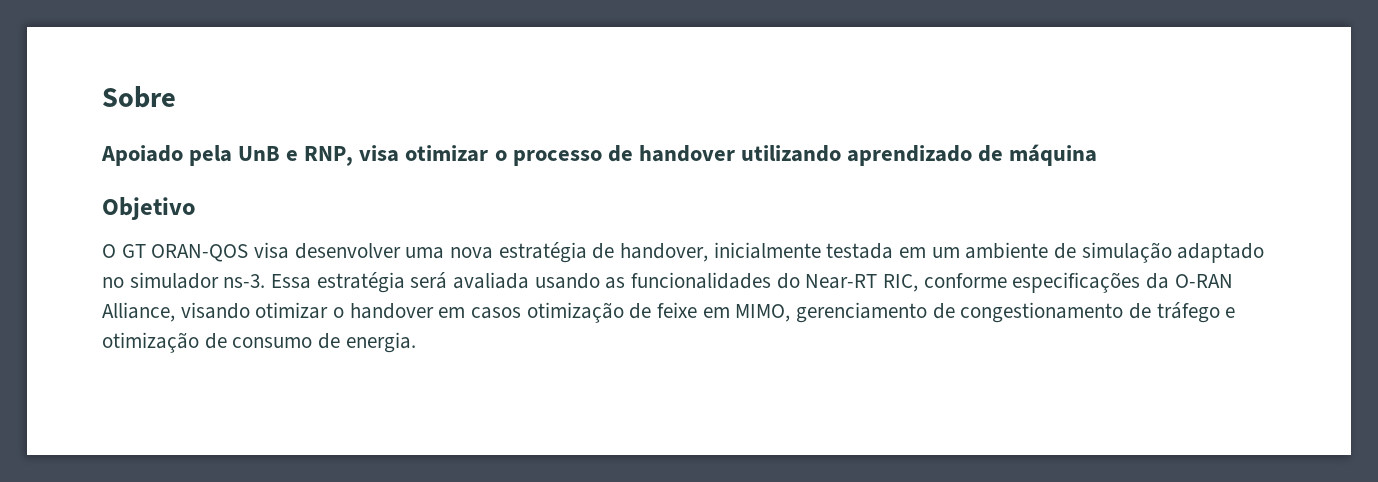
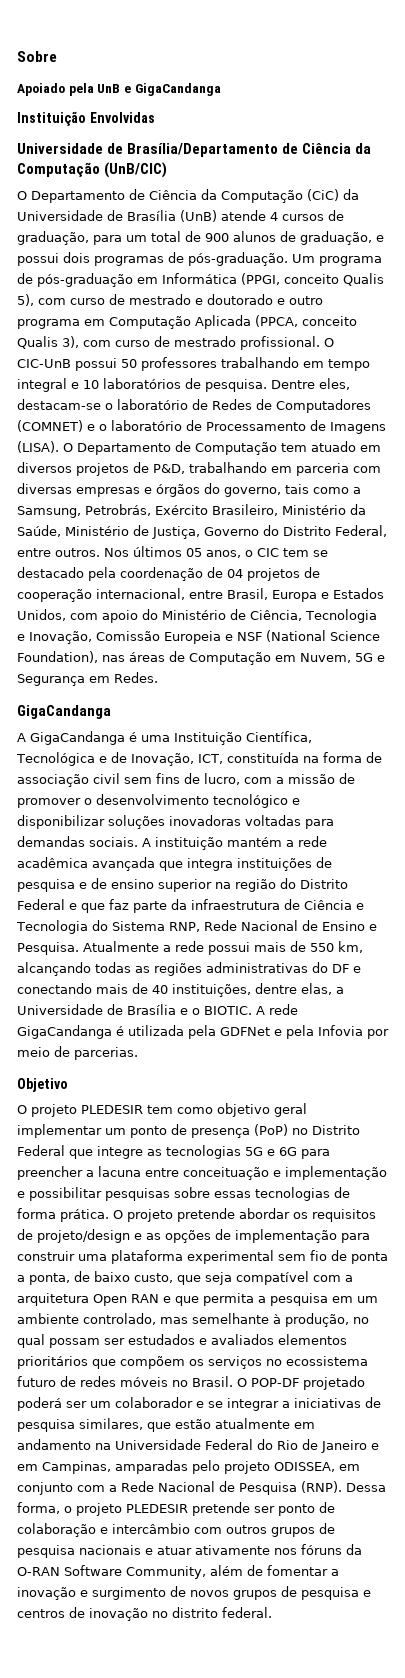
- Apoiado pela UnB e RNP, visa otimizar o processo de handover utilizando aprendizado de máquina
+ Apoiado pela UnB e GigaCandanga
+ Instituição Envolvidas
+ Universidade de Brasília/Departamento de Ciência da Computação (UnB/CIC)
+ O Departamento de Ciência da Computação (CiC) da Universidade de Brasília (UnB) atende 4 cursos de graduação, para um total de 900 alunos de graduação, e possui dois programas de pós-graduação. Um programa de pós-graduação em Informática (PPGI, conceito Qualis 5), com curso de mestrado e doutorado e outro programa em Computação Aplicada (PPCA, conceito Qualis 3), com curso de mestrado profissional. O CIC-UnB possui 50 professores trabalhando em tempo integral e 10 laboratórios de pesquisa. Dentre eles, destacam-se o laboratório de Redes de Computadores (COMNET) e o laboratório de Processamento de Imagens (LISA). O Departamento de Computação tem atuado em diversos projetos de P&D, trabalhando em parceria com diversas empresas e órgãos do governo, tais como a Samsung, Petrobrás, Exército Brasileiro, Ministério da Saúde, Ministério de Justiça, Governo do Distrito Federal, entre outros. Nos últimos 05 anos, o CIC tem se destacado pela coordenação de 04 projetos de cooperação internacional, entre Brasil, Europa e Estados Unidos, com apoio do Ministério de Ciência, Tecnologia e Inovação, Comissão Europeia e NSF (National Science Foundation), nas áreas de Computação em Nuvem, 5G e Segurança em Redes.
+ GigaCandanga
+ A GigaCandanga é uma Instituição Científica, Tecnológica e de Inovação, ICT, constituída na forma de associação civil sem fins de lucro, com a missão de promover o desenvolvimento tecnológico e disponibilizar soluções inovadoras voltadas para demandas sociais. A instituição mantém a rede acadêmica avançada que integra instituições de pesquisa e de ensino superior na região do Distrito Federal e que faz parte da infraestrutura de Ciência e Tecnologia do Sistema RNP, Rede Nacional de Ensino e Pesquisa. Atualmente a rede possui mais de 550 km, alcançando todas as regiões administrativas do DF e conectando mais de 40 instituições, dentre elas, a Universidade de Brasília e o BIOTIC. A rede GigaCandanga é utilizada pela GDFNet e pela Infovia por meio de parcerias.
  Objetivo
- O GT ORAN-QOS visa desenvolver uma nova estratégia de handover, inicialmente testada em um ambiente de simulação adaptado no simulador ns-3. Essa estratégia será avaliada usando as funcionalidades do Near-RT RIC, conforme especificações da O-RAN Alliance, visando otimizar o handover em casos otimização de feixe em MIMO, gerenciamento de congestionamento de tráfego e otimização de consumo de energia.
+ O projeto PLEDESIR tem como objetivo geral implementar um ponto de presença (PoP) no Distrito Federal que integre as tecnologias 5G e 6G para preencher a lacuna entre conceituação e implementação e possibilitar pesquisas sobre essas tecnologias de forma prática. O projeto pretende abordar os requisitos de projeto/design e as opções de implementação para construir uma plataforma experimental sem fio de ponta a ponta, de baixo custo, que seja compatível com a arquitetura Open RAN e que permita a pesquisa em um ambiente controlado, mas semelhante à produção, no qual possam ser estudados e avaliados elementos prioritários que compõem os serviços no ecossistema futuro de redes móveis no Brasil. O POP-DF projetado poderá ser um colaborador e se integrar a iniciativas de pesquisa similares, que estão atualmente em andamento na Universidade Federal do Rio de Janeiro e em Campinas, amparadas pelo projeto ODISSEA, em conjunto com a Rede Nacional de Pesquisa (RNP). Dessa forma, o projeto PLEDESIR pretende ser ponto de colaboração e intercâmbio com outros grupos de pesquisa nacionais e atuar ativamente nos fóruns da O-RAN Software Community, além de fomentar a inovação e surgimento de novos grupos de pesquisa e centros de inovação no distrito federal.

